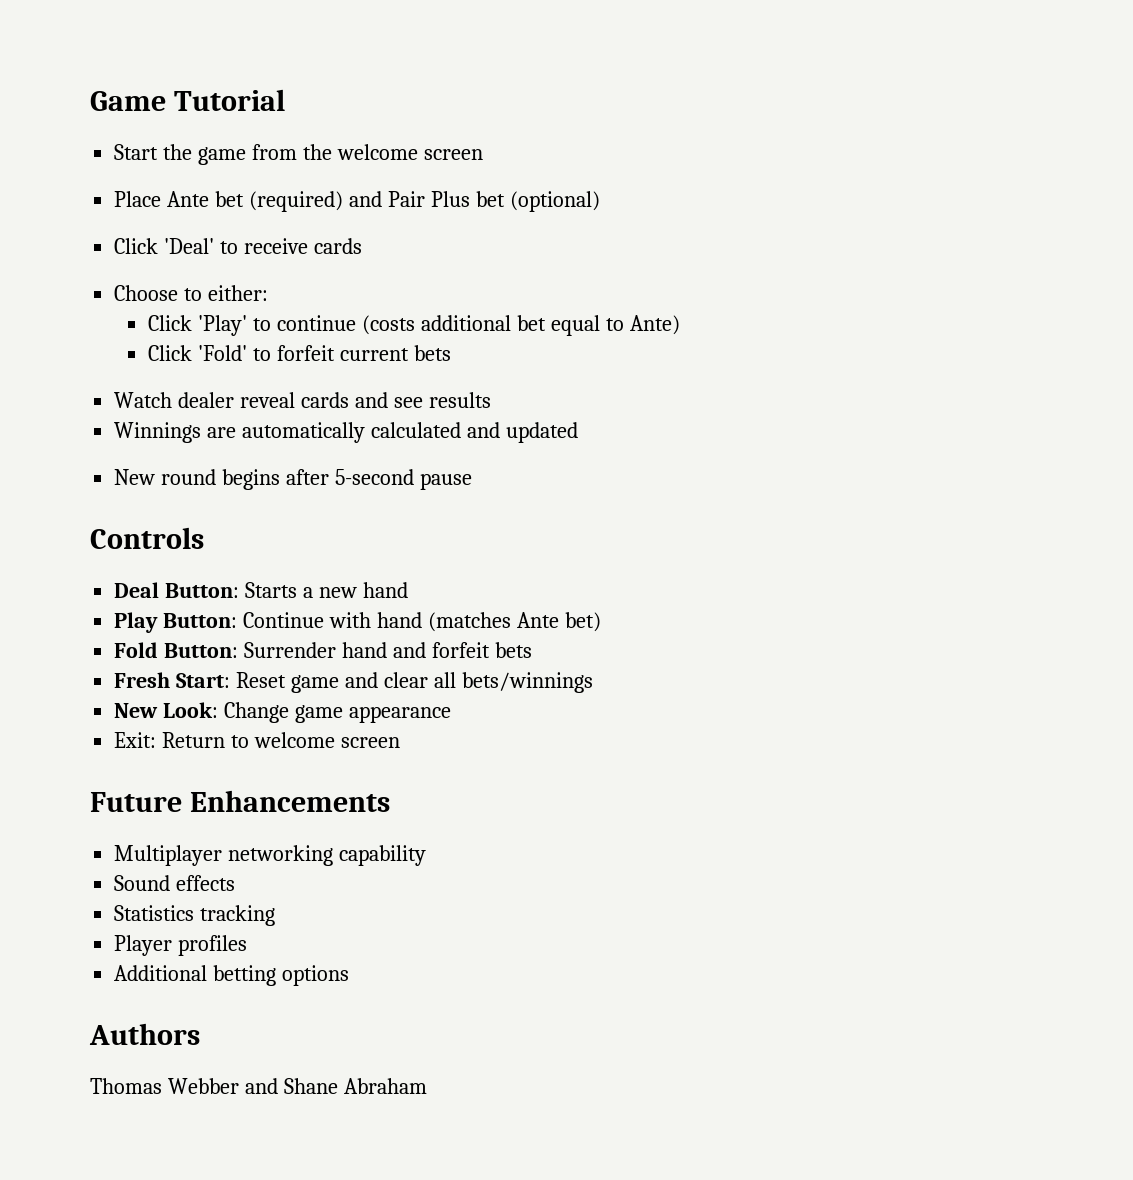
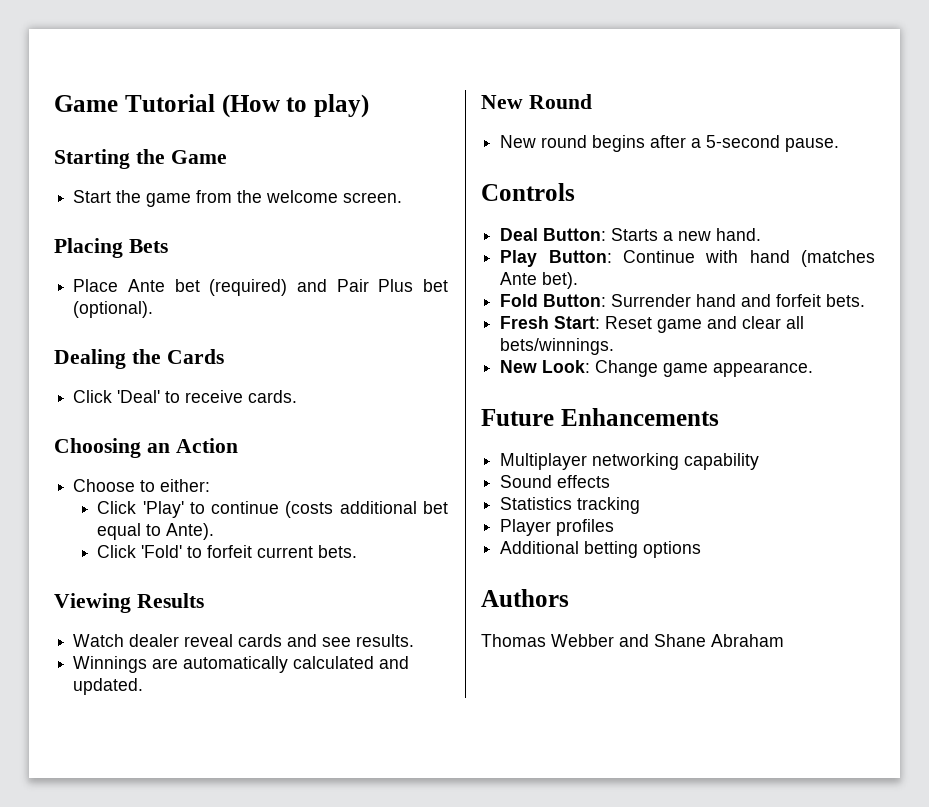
- Game Tutorial
+ Game Tutorial (How to play)
+ Starting the Game
- Start the game from the welcome screen
+ Start the game from the welcome screen.
+ Placing Bets
- Place Ante bet (required) and Pair Plus bet (optional)
+ Place Ante bet (required) and Pair Plus bet (optional).
+ Dealing the Cards
- Click 'Deal' to receive cards
+ Click 'Deal' to receive cards.
+ Choosing an Action
- Click 'Play' to continue (costs additional bet equal to Ante)
+ Click 'Play' to continue (costs additional bet equal to Ante).
- Click 'Fold' to forfeit current bets
+ Click 'Fold' to forfeit current bets.
+ Viewing Results
- Watch dealer reveal cards and see results
+ Watch dealer reveal cards and see results.
- Winnings are automatically calculated and updated
+ Winnings are automatically calculated and updated.
+ New Round
- New round begins after 5-second pause
+ New round begins after a 5-second pause.
- Deal Button: Starts a new hand
+ Deal Button: Starts a new hand.
- Play Button: Continue with hand (matches Ante bet)
+ Play Button: Continue with hand (matches Ante bet).
- Fold Button: Surrender hand and forfeit bets
+ Fold Button: Surrender hand and forfeit bets.
- Fresh Start: Reset game and clear all bets/winnings
+ Fresh Start: Reset game and clear all bets/winnings.
- New Look: Change game appearance
- Exit: Return to welcome screen
+ New Look: Change game appearance.

